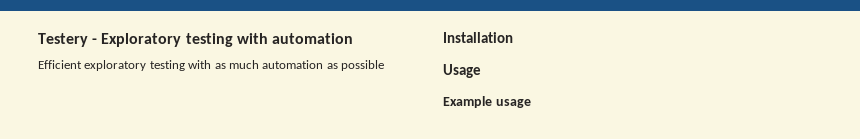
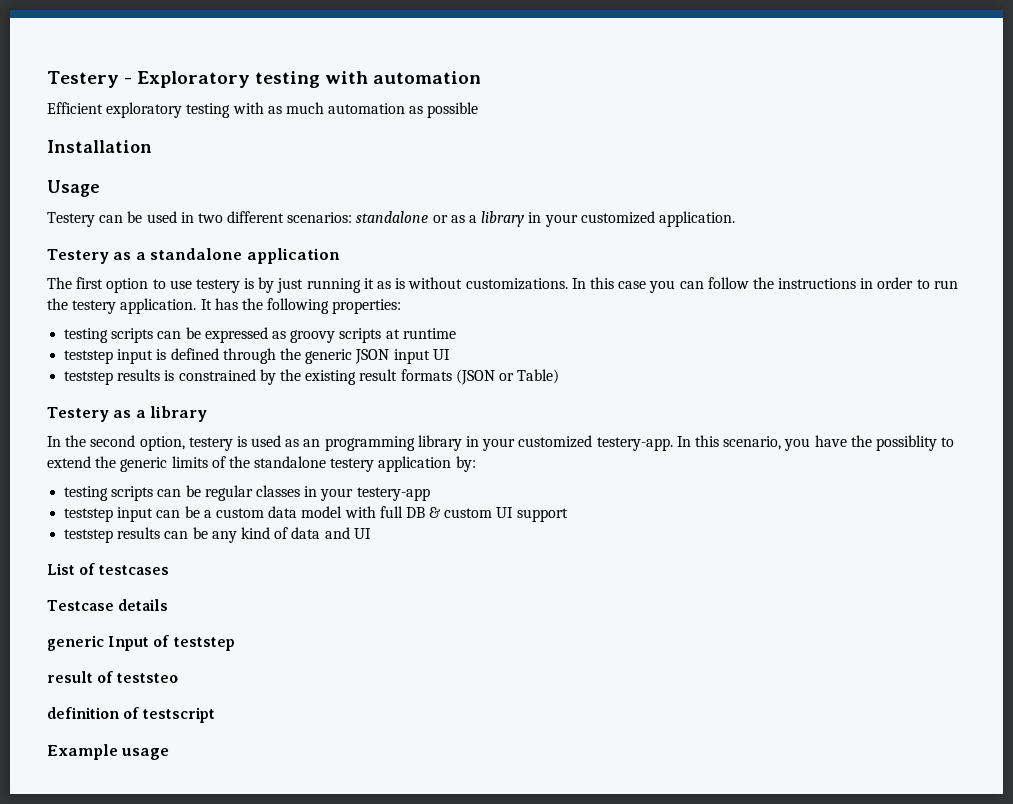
+ Testery can be used in two different scenarios: standalone or as a library in your customized application.
+ Testery as a standalone application
+ The first option to use testery is by just running it as is without customizations. In this case you can follow the instructions in order to run the testery application. It has the following properties:
+ testing scripts can be expressed as groovy scripts at runtime
+ teststep input is defined through the generic JSON input UI
+ teststep results is constrained by the existing result formats (JSON or Table)
+ Testery as a library
+ In the second option, testery is used as an programming library in your customized testery-app. In this scenario, you have the possiblity to extend the generic limits of the standalone testery application by:
+ testing scripts can be regular classes in your testery-app
+ teststep input can be a custom data model with full DB & custom UI support
+ teststep results can be any kind of data and UI
+ List of testcases
+ Testcase details
+ generic Input of teststep
+ result of teststeo
+ definition of testscript

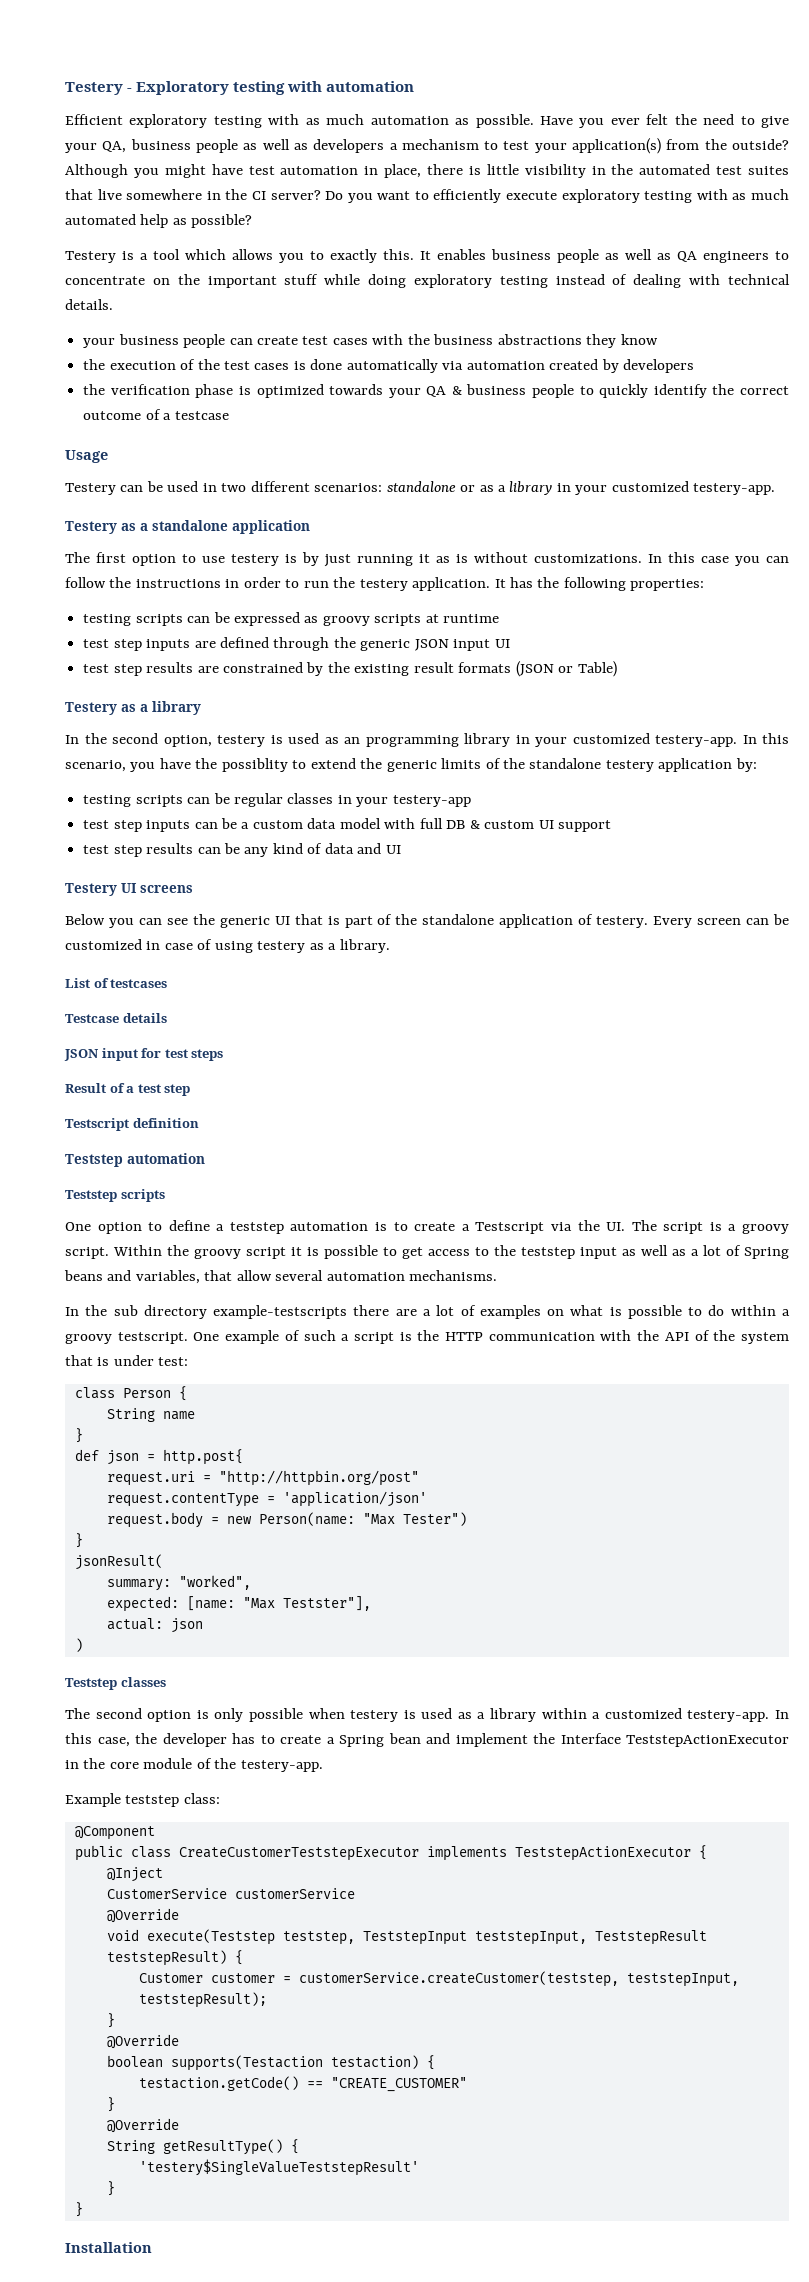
- Efficient exploratory testing with as much automation as possible
- Installation
+ Efficient exploratory testing with as much automation as possible. Have you ever felt the need to give your QA, business people as well as developers a mechanism to test your application(s) from the outside? Although you might have test automation in place, there is little visibility in the automated test suites that live somewhere in the CI server? Do you want to efficiently execute exploratory testing with as much automated help as possible?
+ Testery is a tool which allows you to exactly this. It enables business people as well as QA engineers to concentrate on the important stuff while doing exploratory testing instead of dealing with technical details.
+ your business people can create test cases with the business abstractions they know
+ the execution of the test cases is done automatically via automation created by developers
+ the verification phase is optimized towards your QA & business people to quickly identify the correct outcome of a testcase
- Testery can be used in two different scenarios: standalone or as a library in your customized application.
+ Testery can be used in two different scenarios: standalone or as a library in your customized testery-app.
- teststep input is defined through the generic JSON input UI
+ test step inputs are defined through the generic JSON input UI
- teststep results is constrained by the existing result formats (JSON or Table)
+ test step results are constrained by the existing result formats (JSON or Table)
- teststep input can be a custom data model with full DB & custom UI support
+ test step inputs can be a custom data model with full DB & custom UI support
- teststep results can be any kind of data and UI
+ test step results can be any kind of data and UI
+ Testery UI screens
+ Below you can see the generic UI that is part of the standalone application of testery. Every screen can be customized in case of using testery as a library.
- generic Input of teststep
- result of teststeo
- definition of testscript
- Example usage
+ JSON input for test steps
+ Result of a test step
+ Testscript definition
+ Teststep automation
+ Teststep scripts
+ One option to define a teststep automation is to create a Testscript via the UI. The script is a groovy script. Within the groovy script it is possible to get access to the teststep input as well as a lot of Spring beans and variables, that allow several automation mechanisms.
+ In the sub directory example-testscripts there are a lot of examples on what is possible to do within a groovy testscript. One example of such a script is the HTTP communication with the API of the system that is under test:
+ class Person {
+ String name
+ }
+ def json = http.post{
+ request.uri = "http://httpbin.org/post"
+ request.contentType = 'application/json'
+ request.body = new Person(name: "Max Tester")
+ }
+ jsonResult(
+ summary: "worked",
+ expected: [name: "Max Testster"],
+ actual: json
+ )
+ Teststep classes
+ The second option is only possible when testery is used as a library within a customized testery-app. In this case, the developer has to create a Spring bean and implement the Interface TeststepActionExecutor in the core module of the testery-app.
+ Example teststep class:
+ @Component
+ public class CreateCustomerTeststepExecutor implements TeststepActionExecutor {
+ @Inject
+ CustomerService customerService
+ @Override
+ void execute(Teststep teststep, TeststepInput teststepInput, TeststepResult teststepResult) {
+ Customer customer = customerService.createCustomer(teststep, teststepInput, teststepResult);
+ }
+ @Override
+ boolean supports(Testaction testaction) {
+ testaction.getCode() == "CREATE_CUSTOMER"
+ }
+ @Override
+ String getResultType() {
+ 'testery$SingleValueTeststepResult'
+ }
+ }
+ Installation

